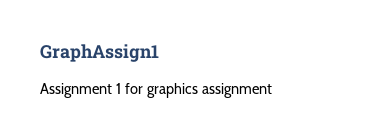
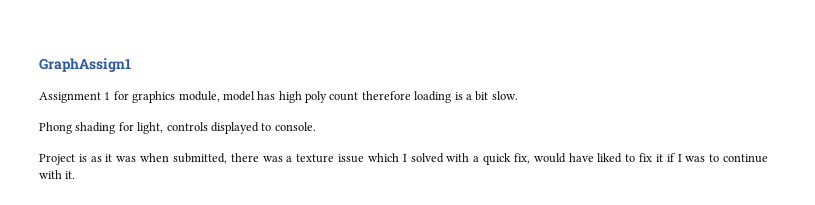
- Assignment 1 for graphics assignment
+ Assignment 1 for graphics module, model has high poly count therefore loading is a bit slow.
+ Phong shading for light, controls displayed to console.
+ Project is as it was when submitted, there was a texture issue which I solved with a quick fix, would have liked to fix it if I was to continue with it.

